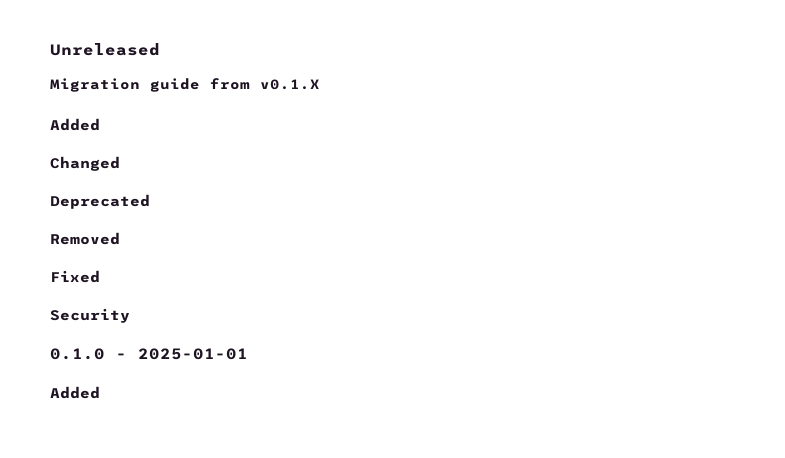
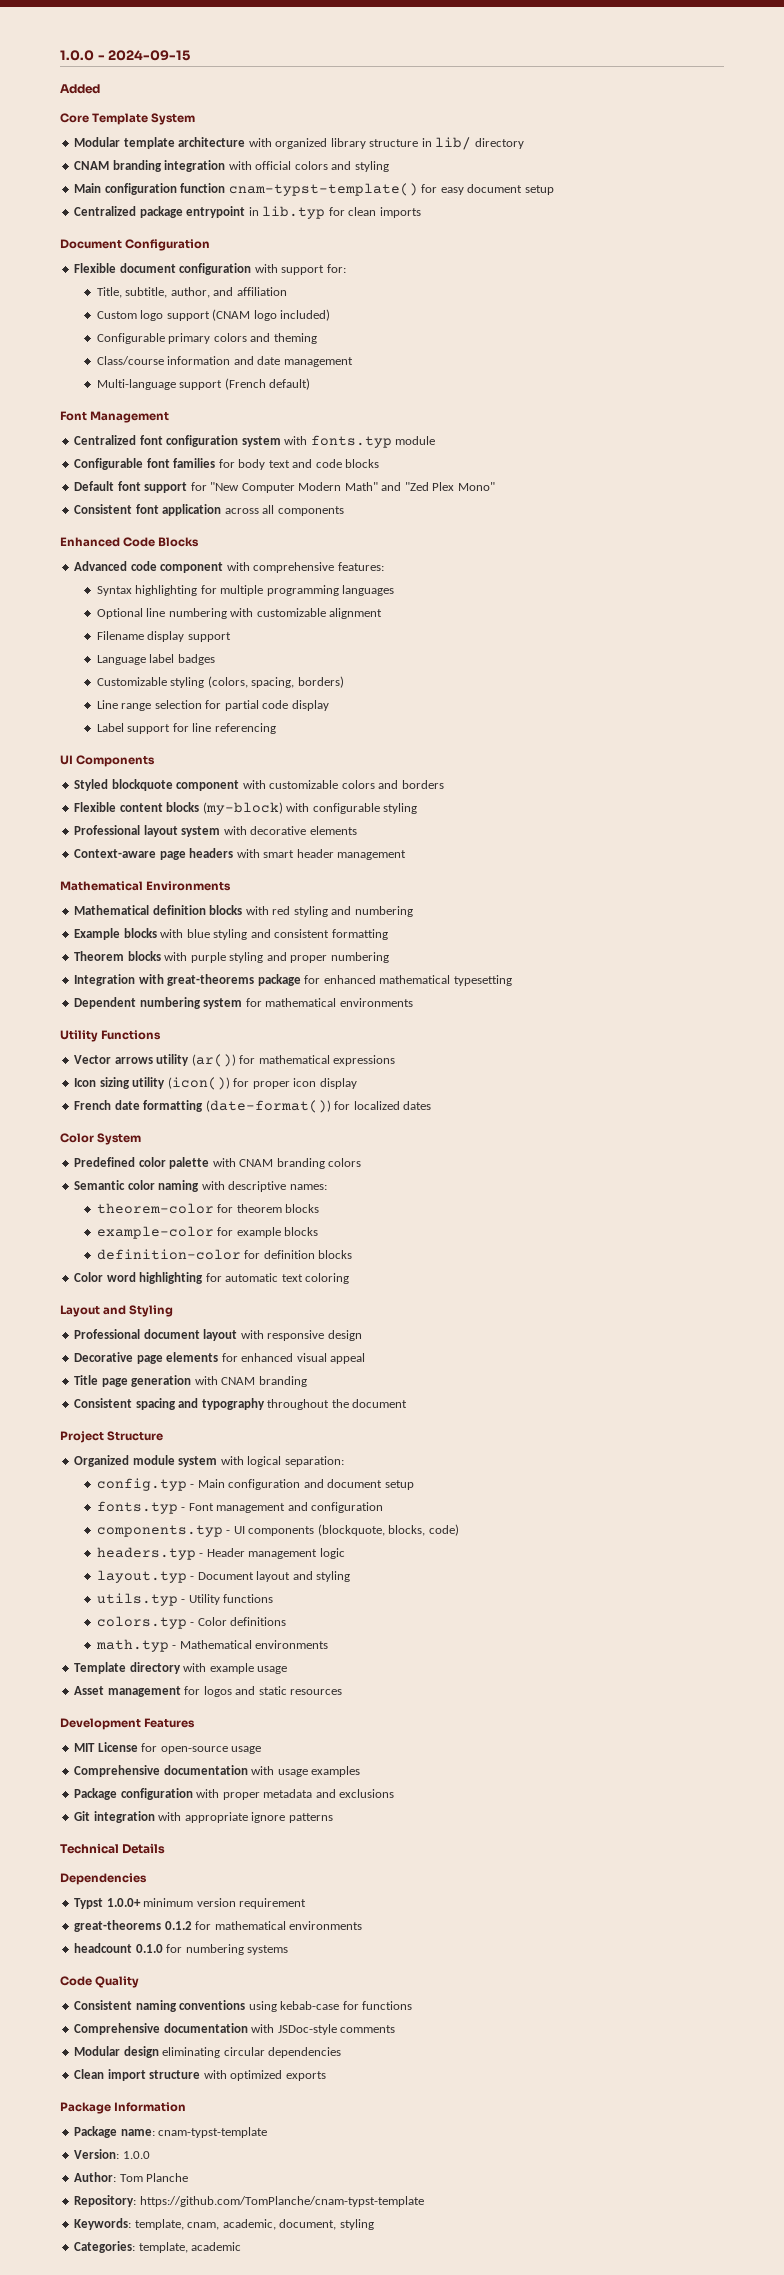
- Unreleased
- Migration guide from v0.1.X
+ 1.0.0 - 2024-09-15
  Added
- Changed
- Deprecated
- Removed
- Fixed
- Security
- 0.1.0 - 2025-01-01
- Added
+ Core Template System
+ Modular template architecture with organized library structure in lib/ directory
+ CNAM branding integration with official colors and styling
+ Main configuration function cnam-typst-template() for easy document setup
+ Centralized package entrypoint in lib.typ for clean imports
+ Document Configuration
+ Flexible document configuration with support for:
+ Title, subtitle, author, and affiliation
+ Custom logo support (CNAM logo included)
+ Configurable primary colors and theming
+ Class/course information and date management
+ Multi-language support (French default)
+ Font Management
+ Centralized font configuration system with fonts.typ module
+ Configurable font families for body text and code blocks
+ Default font support for "New Computer Modern Math" and "Zed Plex Mono"
+ Consistent font application across all components
+ Enhanced Code Blocks
+ Advanced code component with comprehensive features:
+ Syntax highlighting for multiple programming languages
+ Optional line numbering with customizable alignment
+ Filename display support
+ Language label badges
+ Customizable styling (colors, spacing, borders)
+ Line range selection for partial code display
+ Label support for line referencing
+ UI Components
+ Styled blockquote component with customizable colors and borders
+ Flexible content blocks (my-block) with configurable styling
+ Professional layout system with decorative elements
+ Context-aware page headers with smart header management
+ Mathematical Environments
+ Mathematical definition blocks with red styling and numbering
+ Example blocks with blue styling and consistent formatting
+ Theorem blocks with purple styling and proper numbering
+ Integration with great-theorems package for enhanced mathematical typesetting
+ Dependent numbering system for mathematical environments
+ Utility Functions
+ Vector arrows utility (ar()) for mathematical expressions
+ Icon sizing utility (icon()) for proper icon display
+ French date formatting (date-format()) for localized dates
+ Color System
+ Predefined color palette with CNAM branding colors
+ Semantic color naming with descriptive names:
+ theorem-color for theorem blocks
+ example-color for example blocks
+ definition-color for definition blocks
+ Color word highlighting for automatic text coloring
+ Layout and Styling
+ Professional document layout with responsive design
+ Decorative page elements for enhanced visual appeal
+ Title page generation with CNAM branding
+ Consistent spacing and typography throughout the document
+ Project Structure
+ Organized module system with logical separation:
+ config.typ - Main configuration and document setup
+ fonts.typ - Font management and configuration
+ components.typ - UI components (blockquote, blocks, code)
+ headers.typ - Header management logic
+ layout.typ - Document layout and styling
+ utils.typ - Utility functions
+ colors.typ - Color definitions
+ math.typ - Mathematical environments
+ Template directory with example usage
+ Asset management for logos and static resources
+ Development Features
+ MIT License for open-source usage
+ Comprehensive documentation with usage examples
+ Package configuration with proper metadata and exclusions
+ Git integration with appropriate ignore patterns
+ Technical Details
+ Dependencies
+ Typst 1.0.0+ minimum version requirement
+ great-theorems 0.1.2 for mathematical environments
+ headcount 0.1.0 for numbering systems
+ Code Quality
+ Consistent naming conventions using kebab-case for functions
+ Comprehensive documentation with JSDoc-style comments
+ Modular design eliminating circular dependencies
+ Clean import structure with optimized exports
+ Package Information
+ Package name: cnam-typst-template
+ Version: 1.0.0
+ Author: Tom Planche
+ Repository: https://github.com/TomPlanche/cnam-typst-template
+ Keywords: template, cnam, academic, document, styling
+ Categories: template, academic

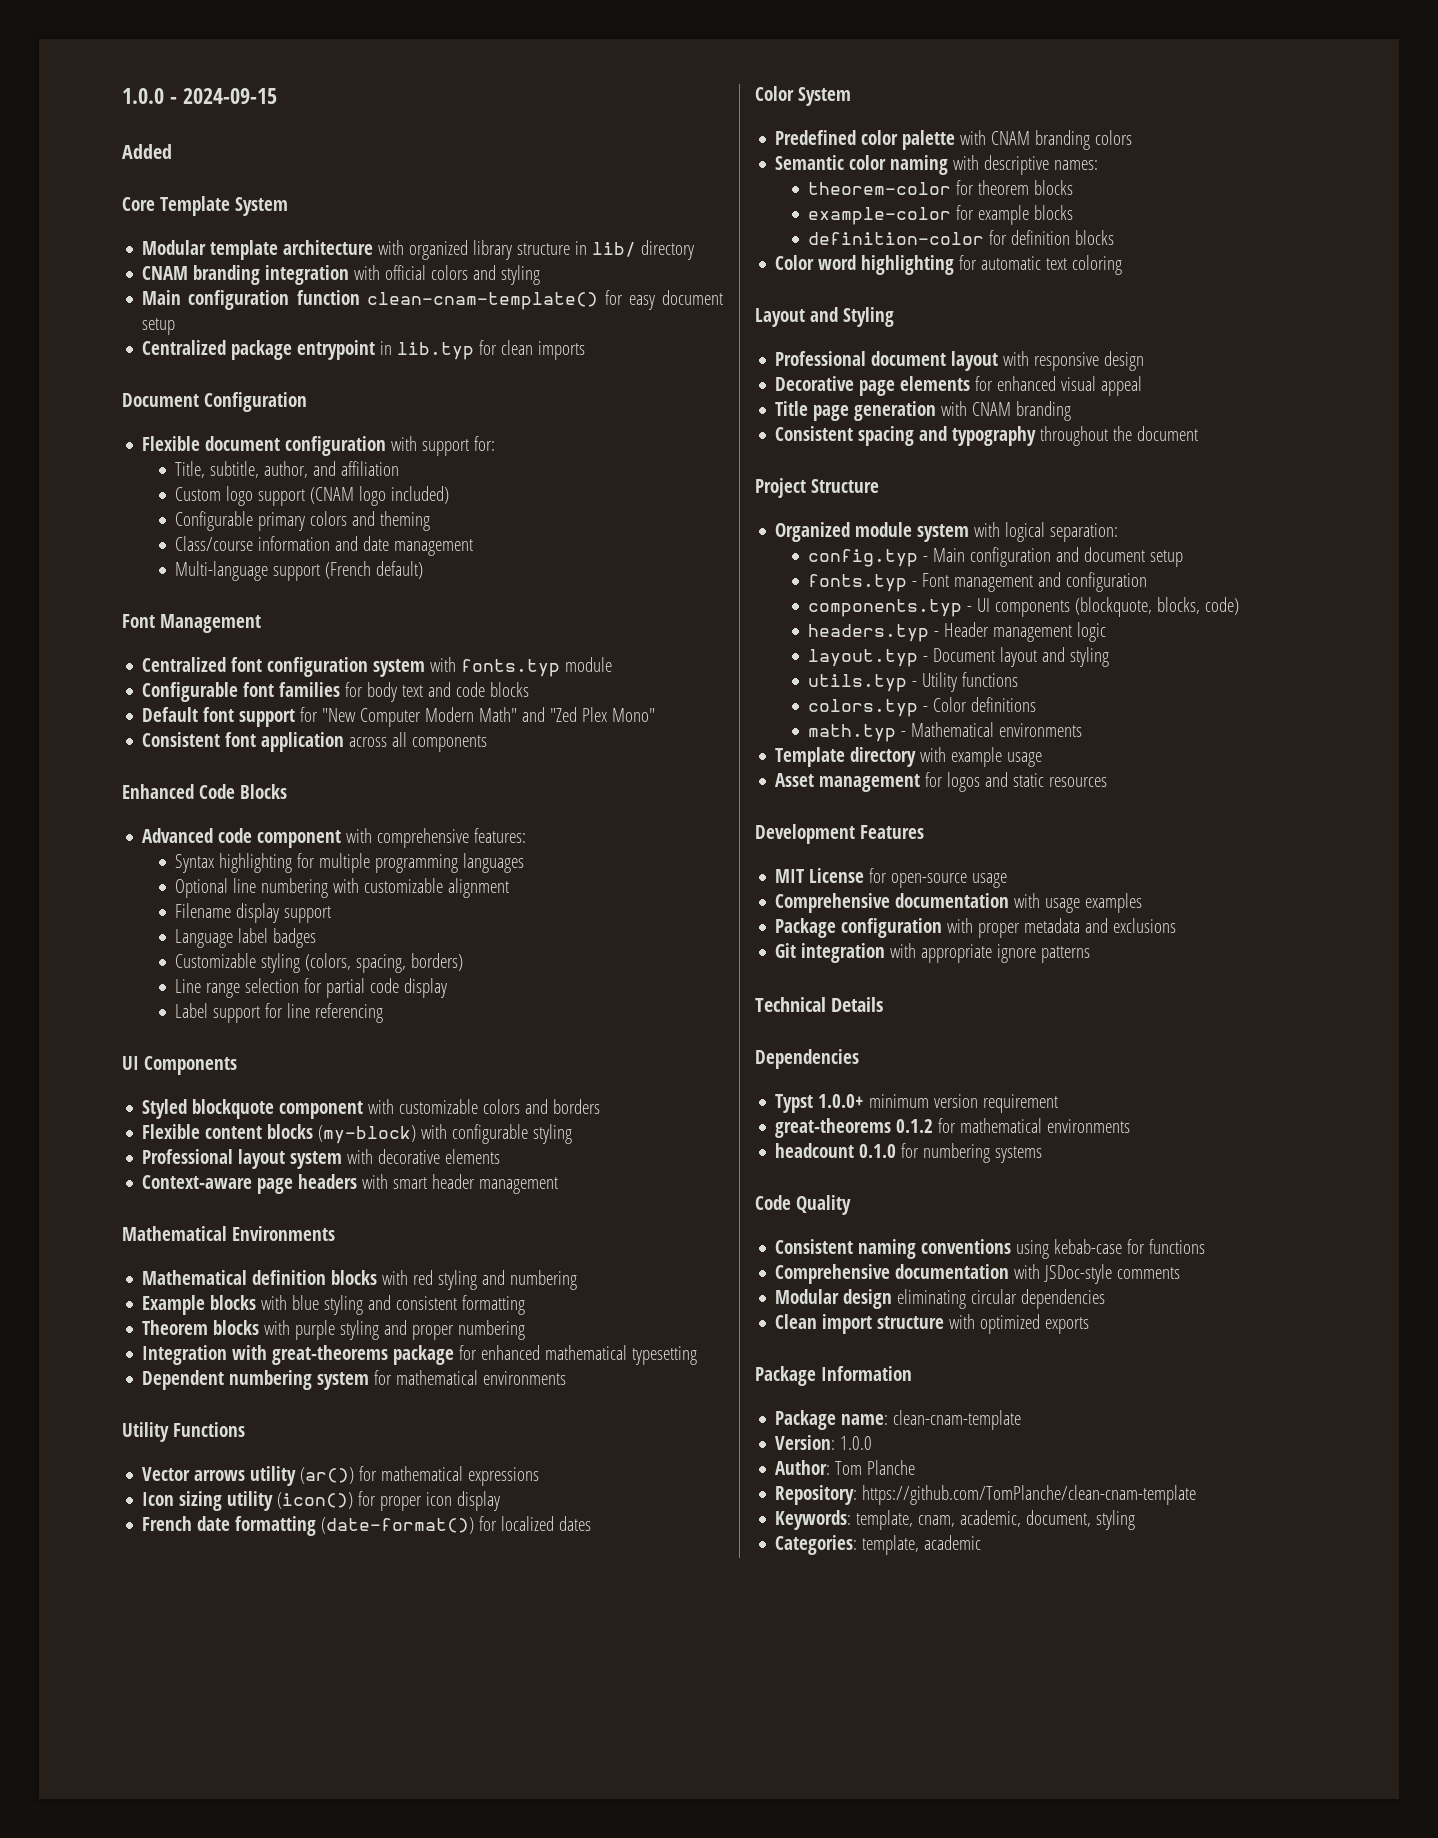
- Main configuration function cnam-typst-template() for easy document setup
+ Main configuration function clean-cnam-template() for easy document setup
- Package name: cnam-typst-template
+ Package name: clean-cnam-template
- Repository: https://github.com/TomPlanche/cnam-typst-template
+ Repository: https://github.com/TomPlanche/clean-cnam-template

